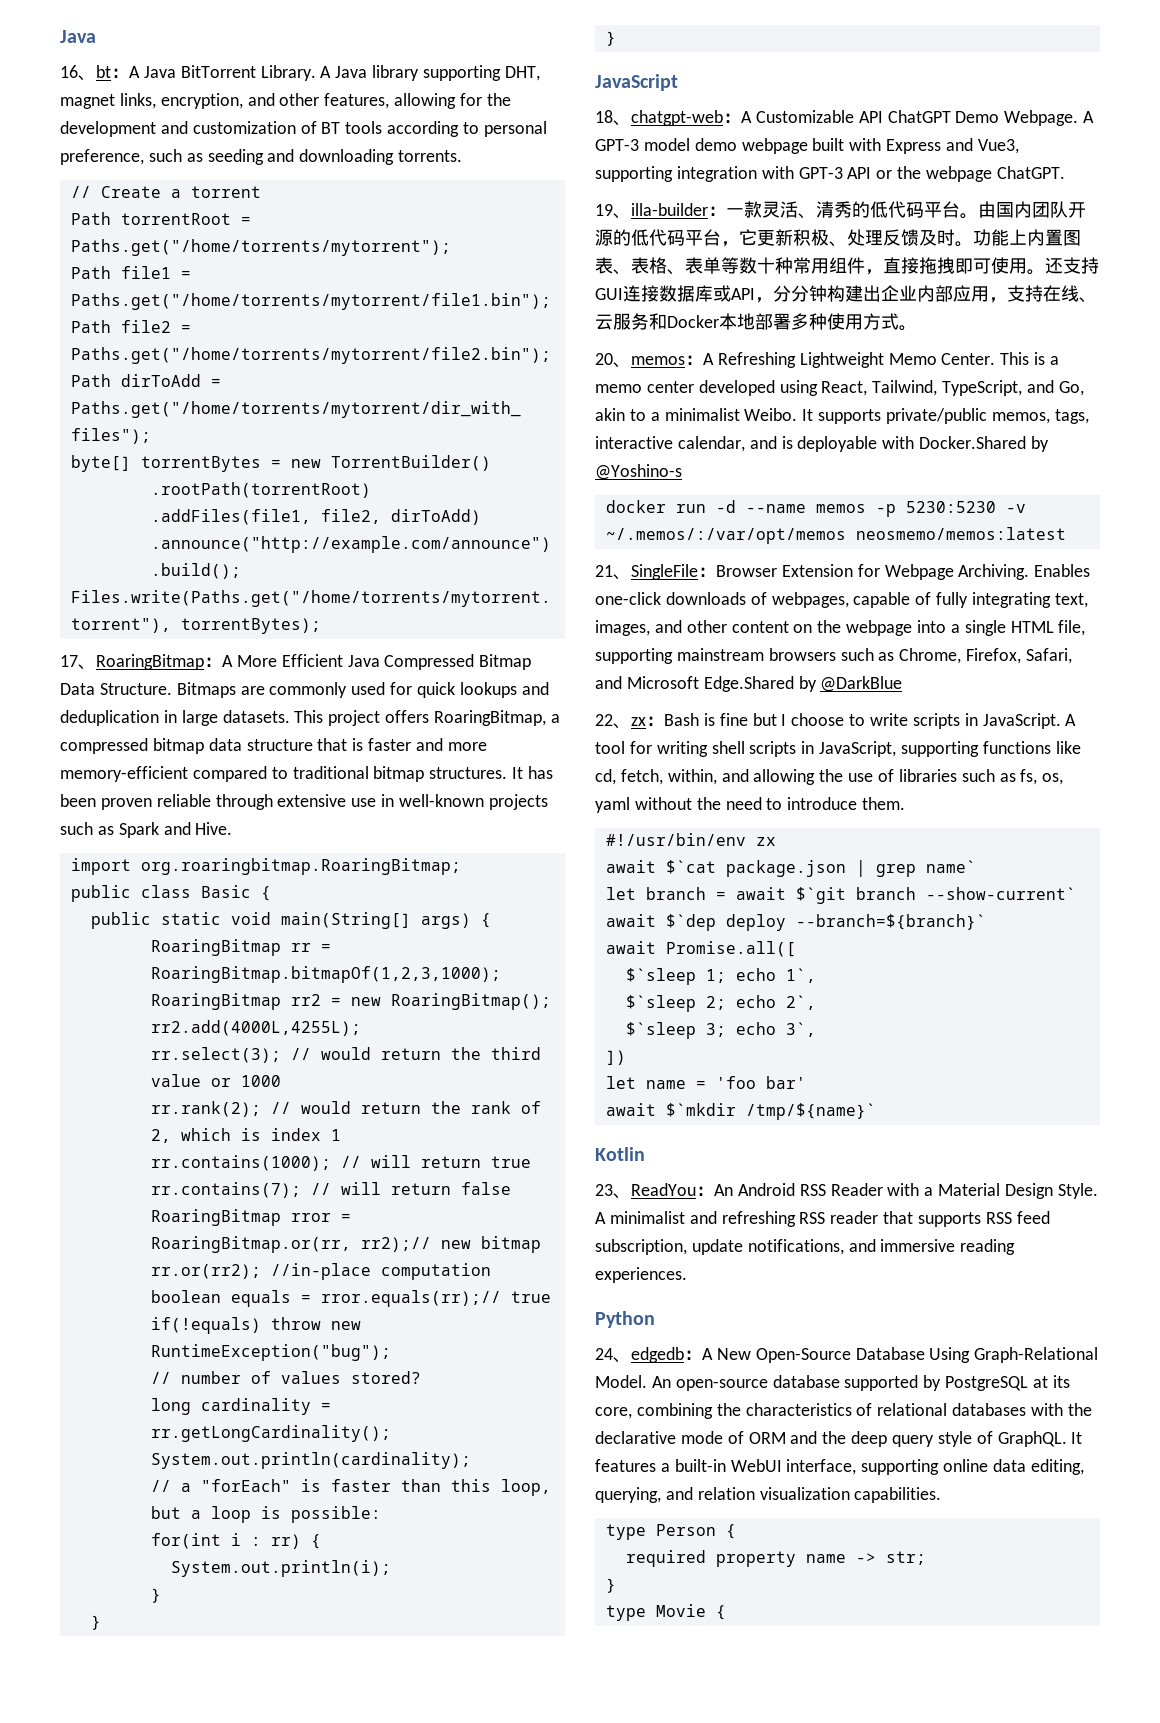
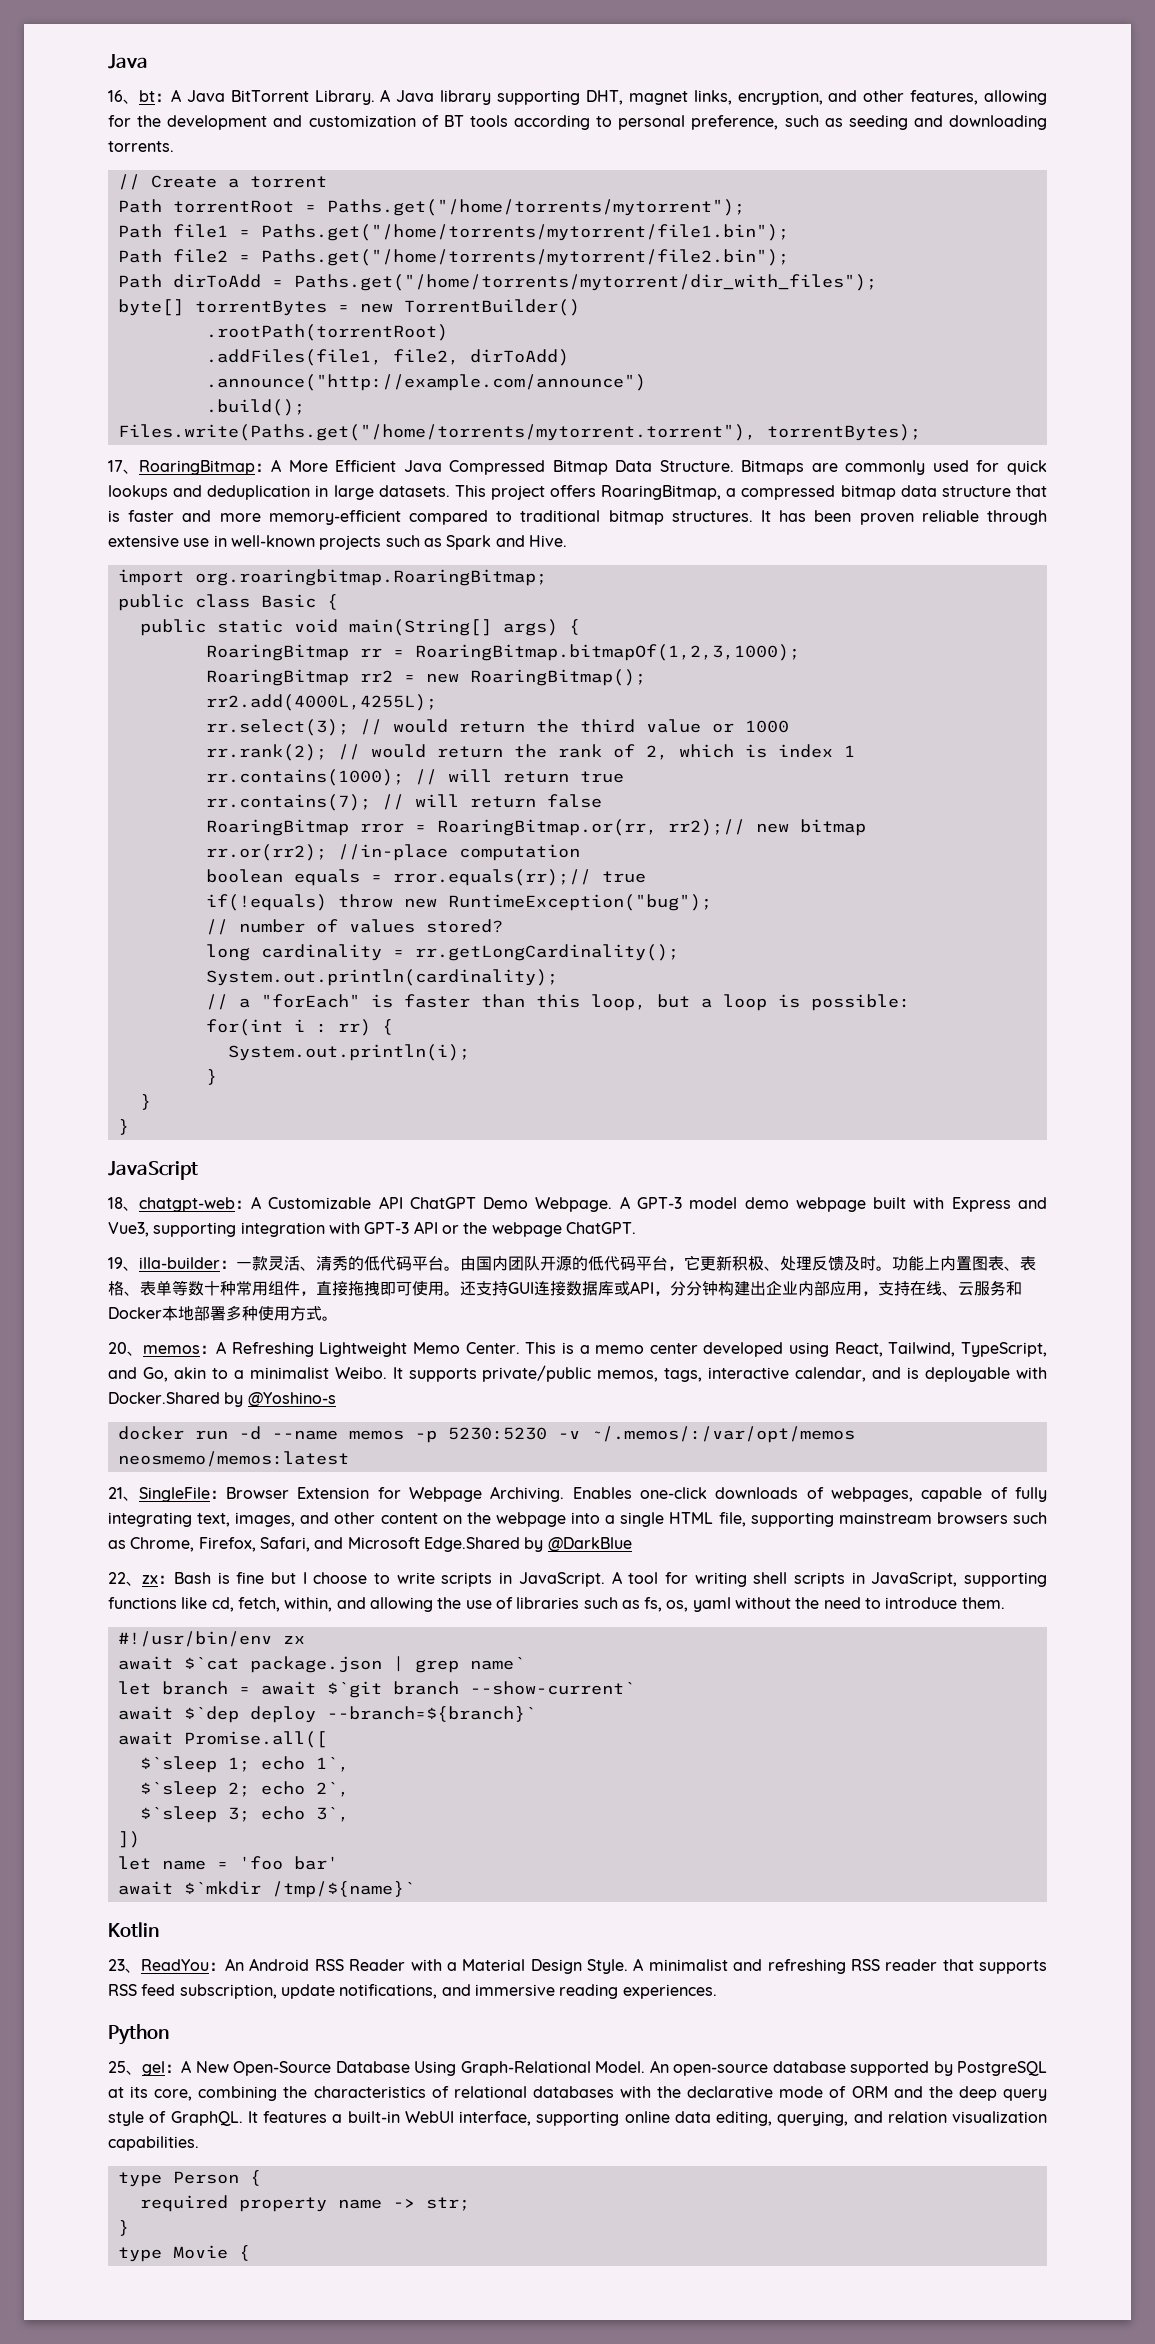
- 24、edgedb：A New Open-Source Database Using Graph-Relational Model.
+ 25、gel：A New Open-Source Database Using Graph-Relational Model.

